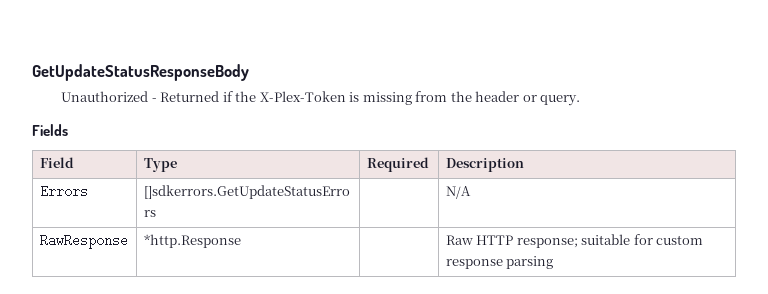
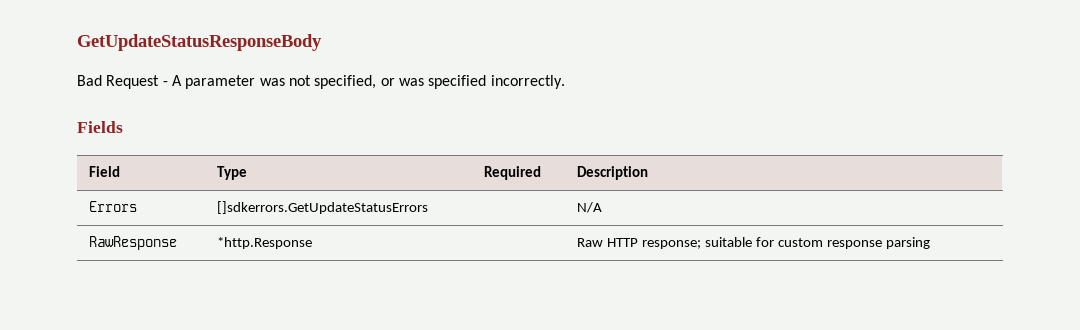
- Unauthorized - Returned if the X-Plex-Token is missing from the header or query.
+ Bad Request - A parameter was not specified, or was specified incorrectly.

